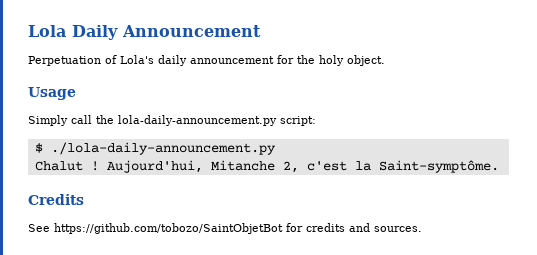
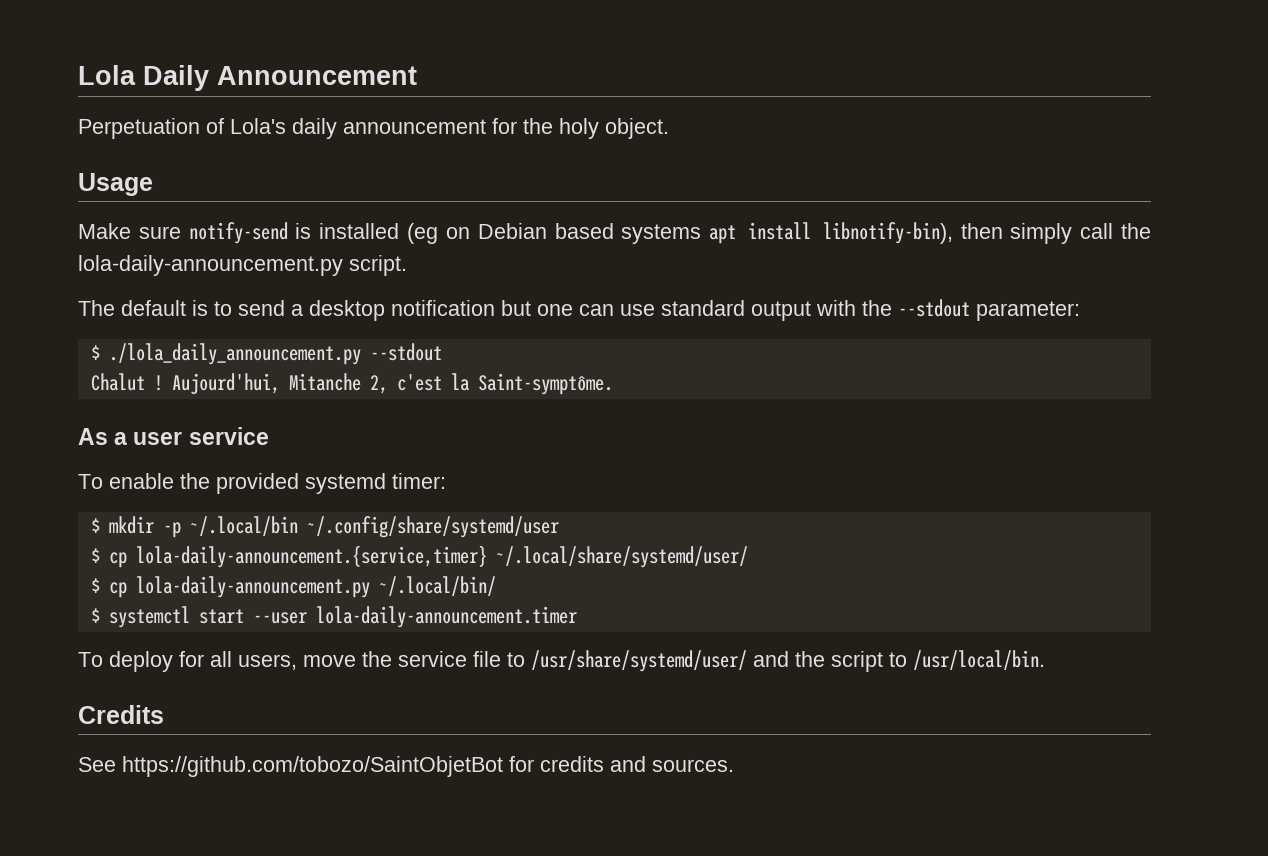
- Simply call the lola-daily-announcement.py script:
- $ ./lola-daily-announcement.py
+ Make sure notify-send is installed (eg on Debian based systems apt install libnotify-bin), then simply call the lola-daily-announcement.py script.
+ The default is to send a desktop notification but one can use standard output with the --stdout parameter:
+ $ ./lola_daily_announcement.py --stdout
+ As a user service
+ To enable the provided systemd timer:
+ $ mkdir -p ~/.local/bin ~/.config/share/systemd/user
+ $ cp lola-daily-announcement.{service,timer} ~/.local/share/systemd/user/
+ $ cp lola-daily-announcement.py ~/.local/bin/
+ $ systemctl start --user lola-daily-announcement.timer
+ To deploy for all users, move the service file to /usr/share/systemd/user/ and the script to /usr/local/bin.

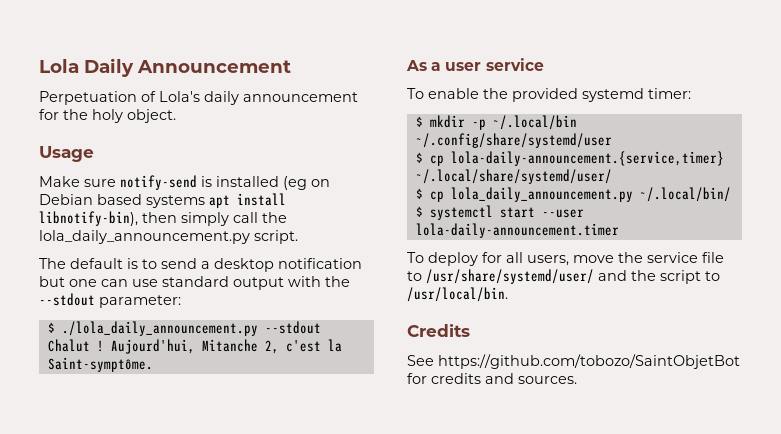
- Make sure notify-send is installed (eg on Debian based systems apt install libnotify-bin), then simply call the lola-daily-announcement.py script.
+ Make sure notify-send is installed (eg on Debian based systems apt install libnotify-bin), then simply call the lola_daily_announcement.py script.
- $ cp lola-daily-announcement.py ~/.local/bin/
+ $ cp lola_daily_announcement.py ~/.local/bin/

